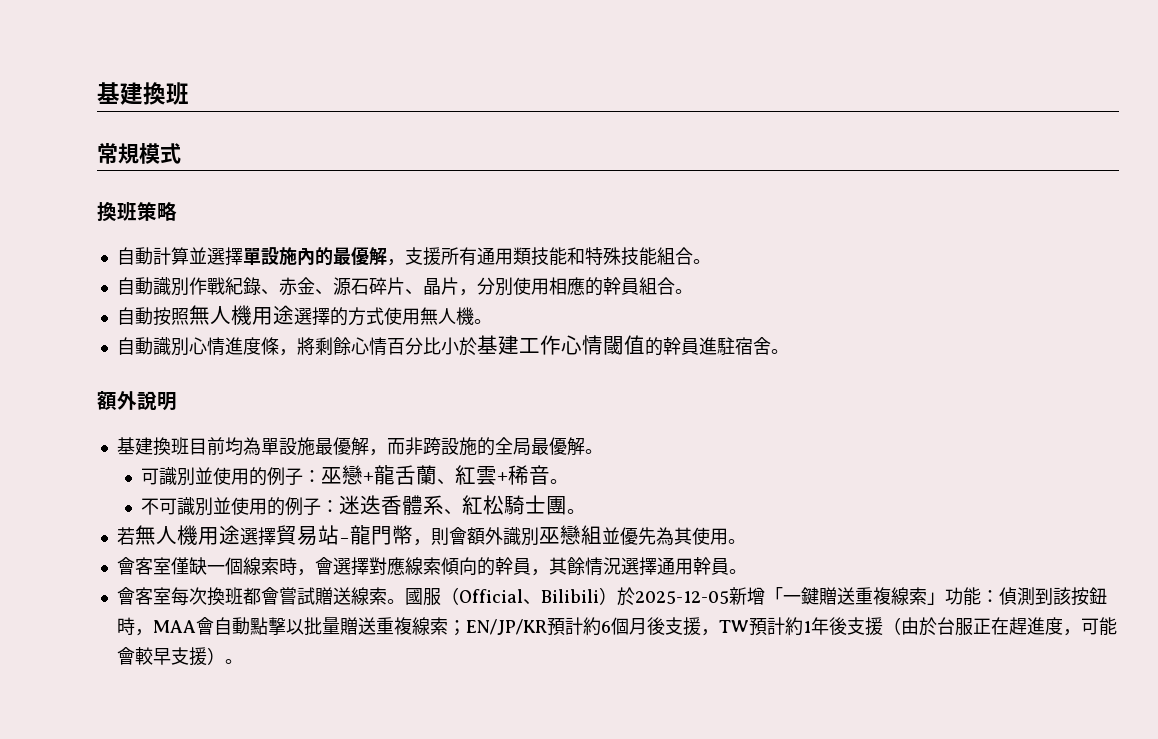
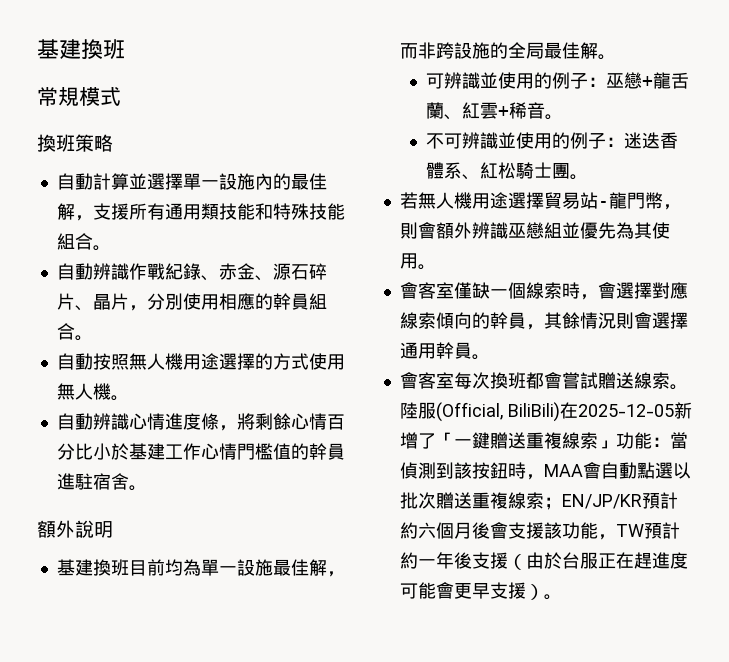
- 自動計算並選擇單設施內的最優解，支援所有通用類技能和特殊技能組合。
+ 自動計算並選擇單一設施內的最佳解，支援所有通用類技能和特殊技能組合。
- 自動識別作戰紀錄、赤金、源石碎片、晶片，分別使用相應的幹員組合。
+ 自動辨識作戰紀錄、赤金、源石碎片、晶片，分別使用相應的幹員組合。
- 自動識別心情進度條，將剩餘心情百分比小於基建工作心情閾值的幹員進駐宿舍。
+ 自動辨識心情進度條，將剩餘心情百分比小於基建工作心情門檻值的幹員進駐宿舍。
- 基建換班目前均為單設施最優解，而非跨設施的全局最優解。
+ 基建換班目前均為單一設施最佳解，而非跨設施的全局最佳解。
- 可識別並使用的例子：巫戀+龍舌蘭、紅雲+稀音。
+ 可辨識並使用的例子：巫戀+龍舌蘭、紅雲+稀音。
- 不可識別並使用的例子：迷迭香體系、紅松騎士團。
+ 不可辨識並使用的例子：迷迭香體系、紅松騎士團。
- 若無人機用途選擇貿易站-龍門幣，則會額外識別巫戀組並優先為其使用。
+ 若無人機用途選擇貿易站-龍門幣，則會額外辨識巫戀組並優先為其使用。
- 會客室僅缺一個線索時，會選擇對應線索傾向的幹員，其餘情況選擇通用幹員。
+ 會客室僅缺一個線索時，會選擇對應線索傾向的幹員，其餘情況則會選擇通用幹員。
- 國服（Official、Bilibili）於2025-12-05新增「一鍵贈送重複線索」功能：偵測到該按鈕時，MAA會自動點擊以批量贈送重複線索；EN/JP/KR預計約6個月後支援，TW預計約1年後支援（由於台服正在趕進度，可能會較早支援）。
+ 陸服(Official, BiliBili)在2025-12-05新增了「一鍵贈送重複線索」功能：當偵測到該按鈕時，MAA會自動點選以批次贈送重複線索；EN/JP/KR預計約六個月後會支援該功能，TW預計約一年後支援（由於台服正在趕進度可能會更早支援）。

